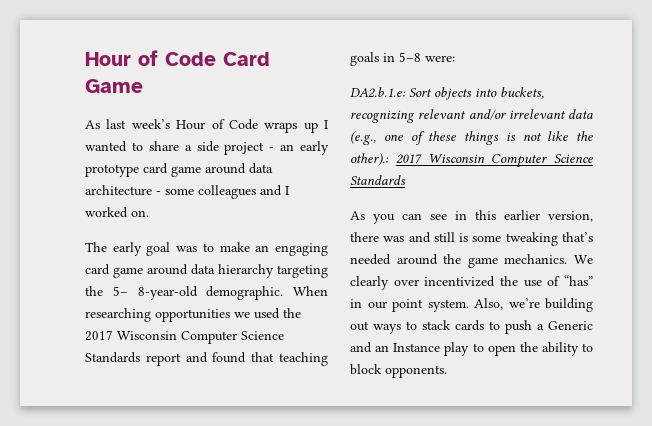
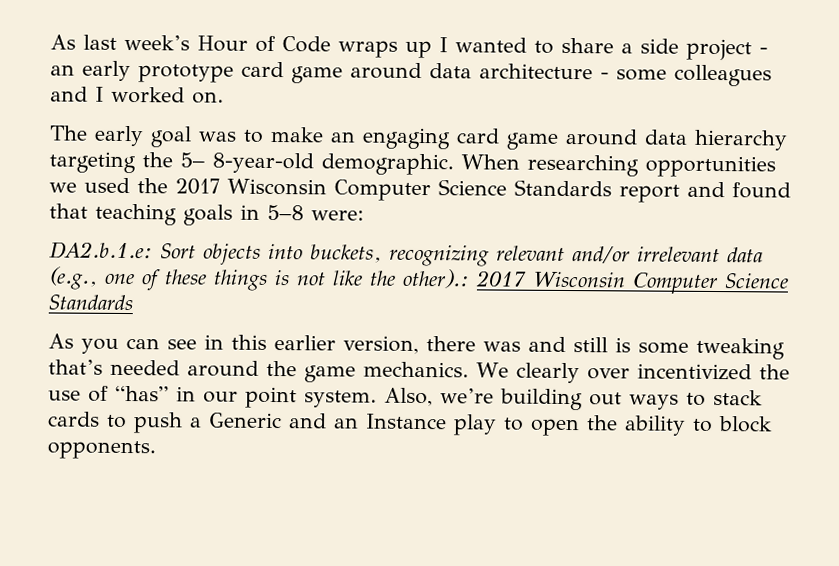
- Hour of Code Card Game

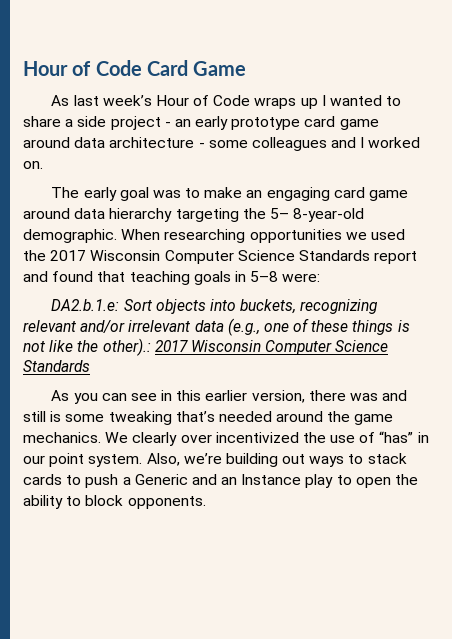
+ Hour of Code Card Game

